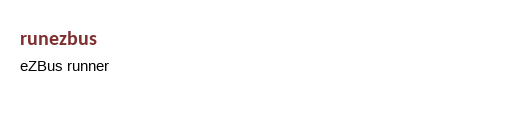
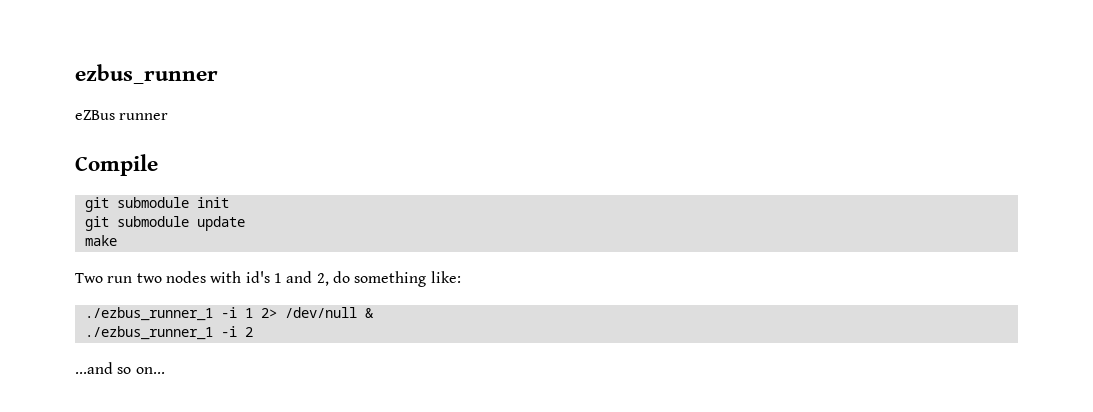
- runezbus
+ ezbus_runner
+ Compile
+ git submodule init
+ git submodule update
+ make
+ Two run two nodes with id's 1 and 2, do something like:
+ ./ezbus_runner_1 -i 1 2> /dev/null &
+ ./ezbus_runner_1 -i 2
+ ...and so on...

